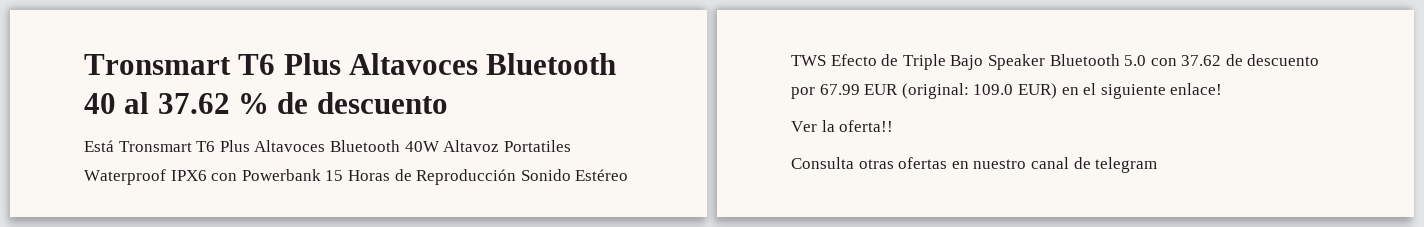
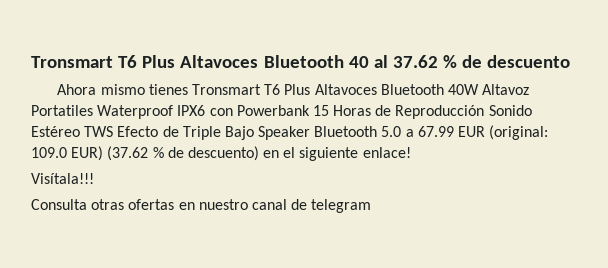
- Está Tronsmart T6 Plus Altavoces Bluetooth 40W Altavoz Portatiles Waterproof IPX6 con Powerbank 15 Horas de Reproducción Sonido Estéreo TWS Efecto de Triple Bajo Speaker Bluetooth 5.0 con 37.62 de descuento por 67.99 EUR (original: 109.0 EUR) en el siguiente enlace!
+ Ahora mismo tienes Tronsmart T6 Plus Altavoces Bluetooth 40W Altavoz Portatiles Waterproof IPX6 con Powerbank 15 Horas de Reproducción Sonido Estéreo TWS Efecto de Triple Bajo Speaker Bluetooth 5.0 a 67.99 EUR (original: 109.0 EUR) (37.62 % de descuento) en el siguiente enlace!
- Ver la oferta!!
+ Visítala!!!

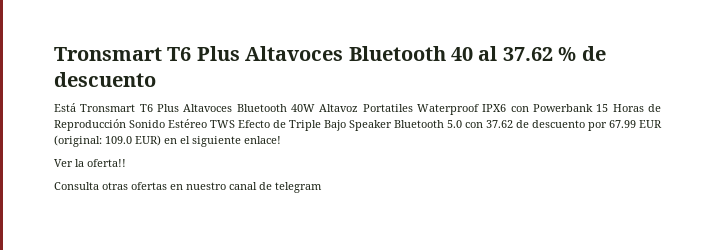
- Ahora mismo tienes Tronsmart T6 Plus Altavoces Bluetooth 40W Altavoz Portatiles Waterproof IPX6 con Powerbank 15 Horas de Reproducción Sonido Estéreo TWS Efecto de Triple Bajo Speaker Bluetooth 5.0 a 67.99 EUR (original: 109.0 EUR) (37.62 % de descuento) en el siguiente enlace!
+ Está Tronsmart T6 Plus Altavoces Bluetooth 40W Altavoz Portatiles Waterproof IPX6 con Powerbank 15 Horas de Reproducción Sonido Estéreo TWS Efecto de Triple Bajo Speaker Bluetooth 5.0 con 37.62 de descuento por 67.99 EUR (original: 109.0 EUR) en el siguiente enlace!
- Visítala!!!
+ Ver la oferta!!

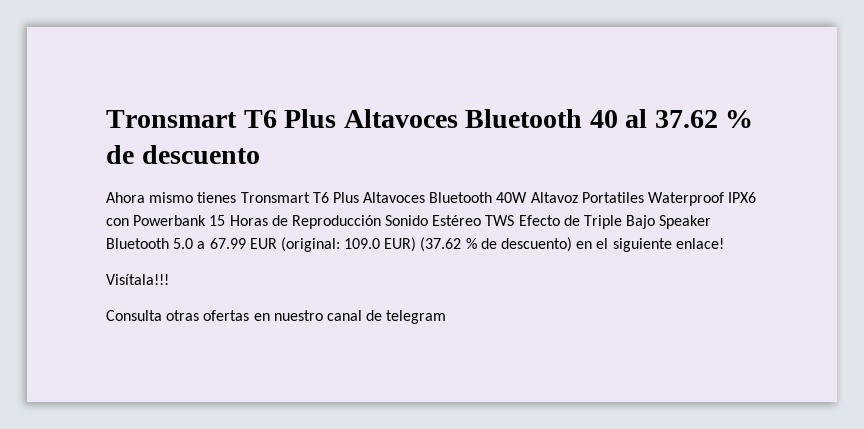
- Está Tronsmart T6 Plus Altavoces Bluetooth 40W Altavoz Portatiles Waterproof IPX6 con Powerbank 15 Horas de Reproducción Sonido Estéreo TWS Efecto de Triple Bajo Speaker Bluetooth 5.0 con 37.62 de descuento por 67.99 EUR (original: 109.0 EUR) en el siguiente enlace!
+ Ahora mismo tienes Tronsmart T6 Plus Altavoces Bluetooth 40W Altavoz Portatiles Waterproof IPX6 con Powerbank 15 Horas de Reproducción Sonido Estéreo TWS Efecto de Triple Bajo Speaker Bluetooth 5.0 a 67.99 EUR (original: 109.0 EUR) (37.62 % de descuento) en el siguiente enlace!
- Ver la oferta!!
+ Visítala!!!

